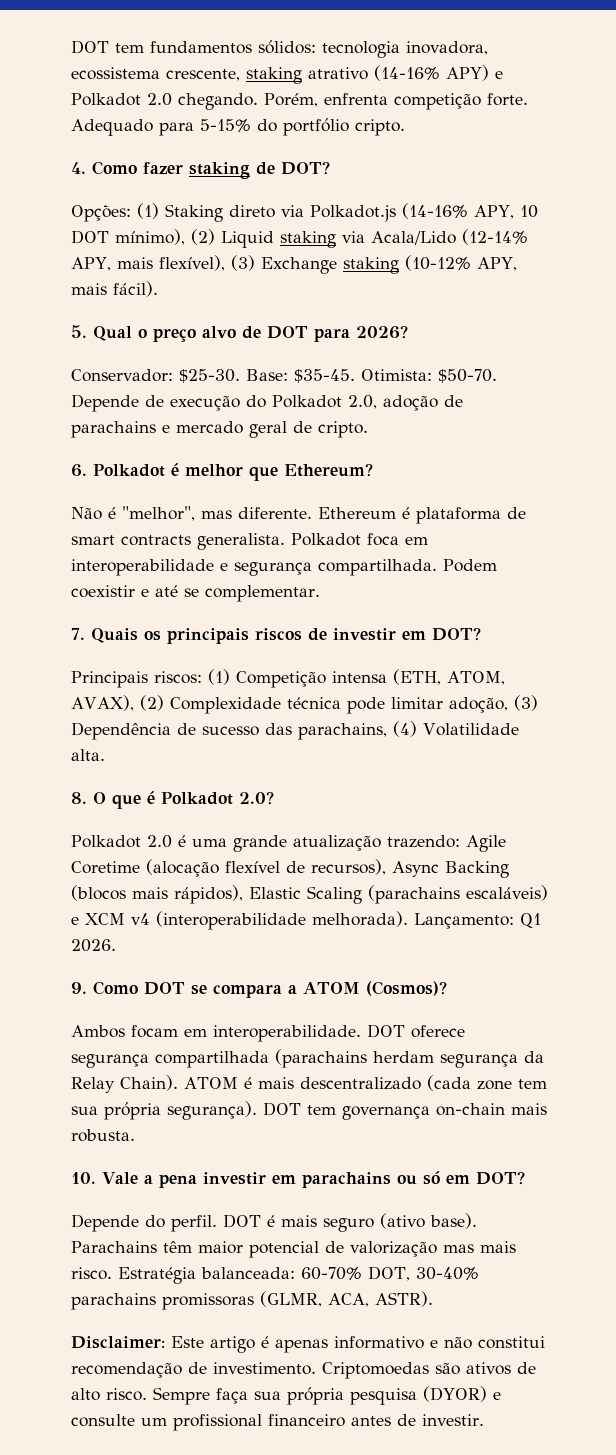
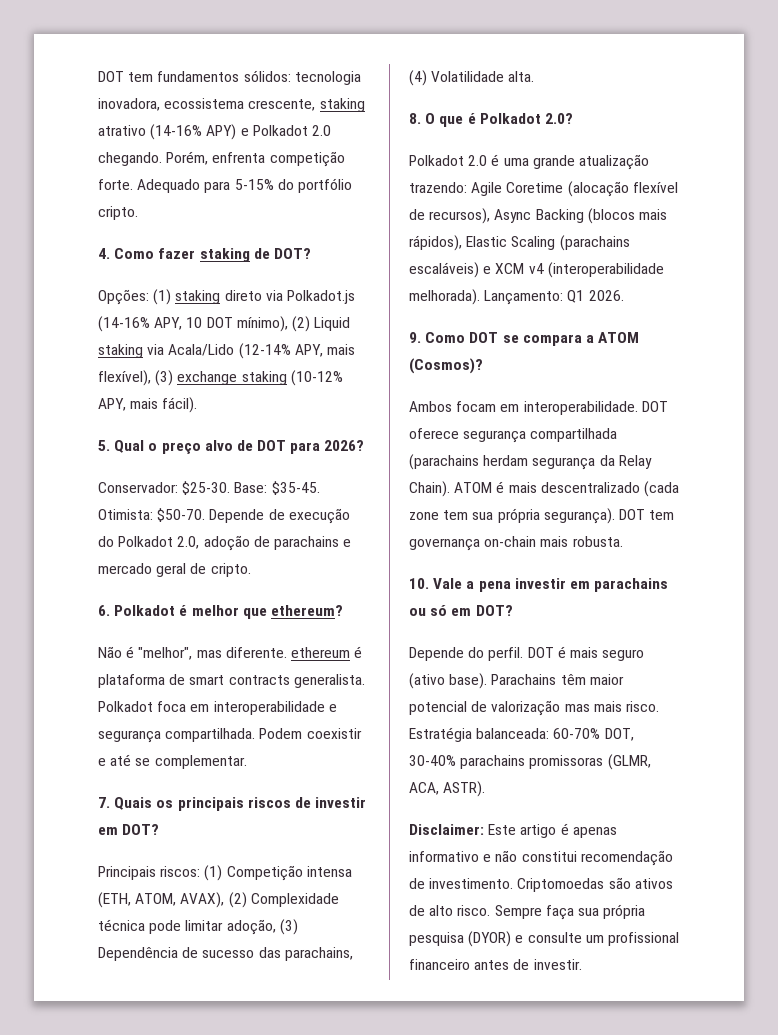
- Opções: (1) Staking direto via Polkadot.js (14-16% APY, 10 DOT mínimo), (2) Liquid staking via Acala/Lido (12-14% APY, mais flexível), (3) Exchange staking (10-12% APY, mais fácil).
+ Opções: (1) staking direto via Polkadot.js (14-16% APY, 10 DOT mínimo), (2) Liquid staking via Acala/Lido (12-14% APY, mais flexível), (3) exchange staking (10-12% APY, mais fácil).
- 6. Polkadot é melhor que Ethereum?
+ 6. Polkadot é melhor que ethereum?
- Não é "melhor", mas diferente. Ethereum é plataforma de smart contracts generalista.
+ Não é "melhor", mas diferente. ethereum é plataforma de smart contracts generalista.

